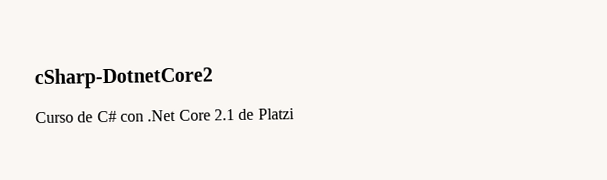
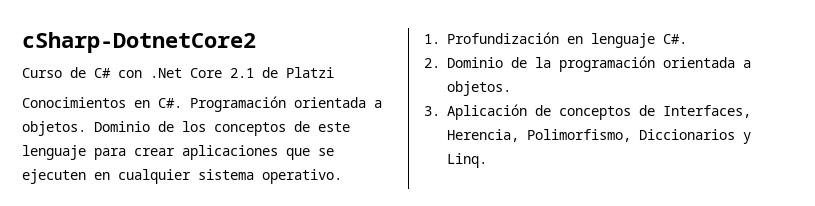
+ Conocimientos en C#. Programación orientada a objetos. Dominio de los conceptos de este lenguaje para crear aplicaciones que se ejecuten en cualquier sistema operativo.
+ 1. Profundización en lenguaje C#.
+ 2. Dominio de la programación orientada a objetos.
+ 3. Aplicación de conceptos de Interfaces, Herencia, Polimorfismo, Diccionarios y Linq.

